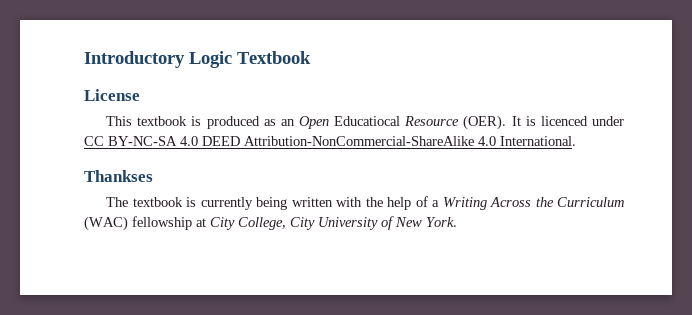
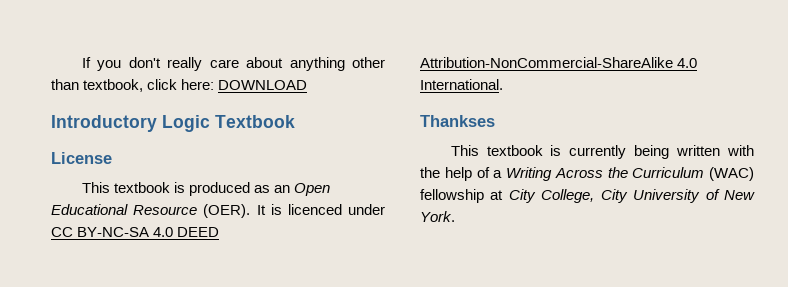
+ If you don't really care about anything other than textbook, click here: DOWNLOAD
- This textbook is produced as an Open Educatiocal Resource (OER).
+ This textbook is produced as an Open Educational Resource (OER).
- The textbook is currently being written with the help of a Writing Across the Curriculum (WAC) fellowship at City College, City University of New York.
+ This textbook is currently being written with the help of a Writing Across the Curriculum (WAC) fellowship at City College, City University of New York.

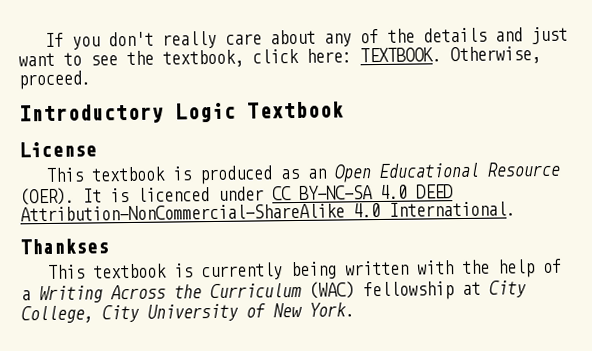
- If you don't really care about anything other than textbook, click here: DOWNLOAD
+ If you don't really care about any of the details and just want to see the textbook, click here: TEXTBOOK. Otherwise, proceed.

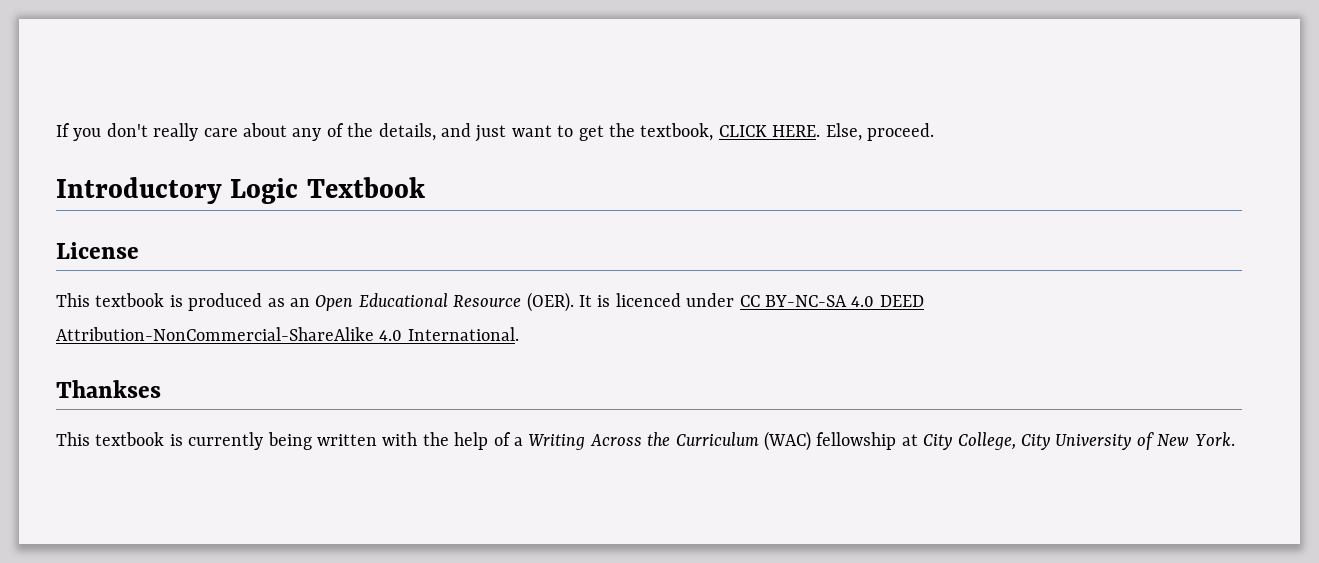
- If you don't really care about any of the details and just want to see the textbook, click here: TEXTBOOK. Otherwise, proceed.
+ If you don't really care about any of the details, and just want to get the textbook, CLICK HERE. Else, proceed.

